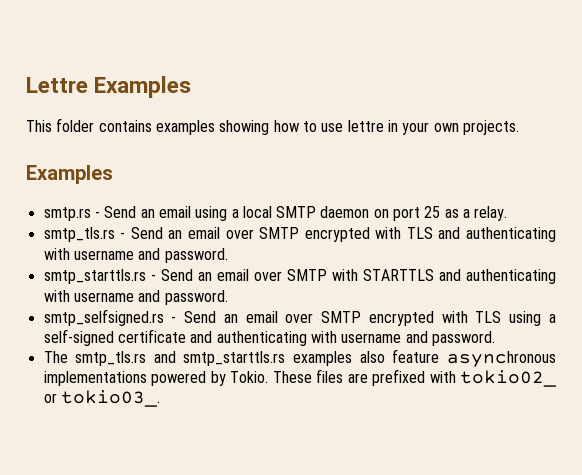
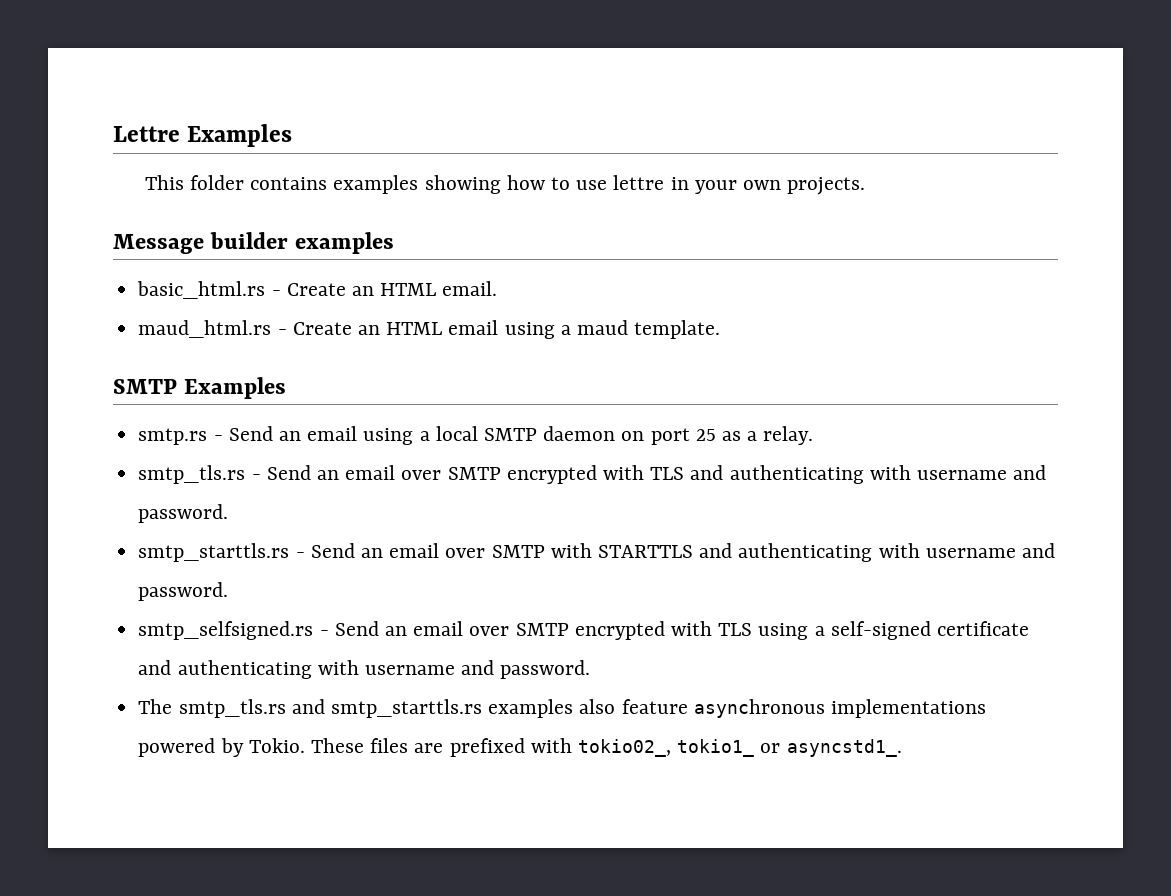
  This folder contains examples showing how to use lettre in your own projects.
- Examples
+ Message builder examples
+ basic_html.rs - Create an HTML email.
+ maud_html.rs - Create an HTML email using a maud template.
+ SMTP Examples
- These files are prefixed with tokio02_ or tokio03_.
+ These files are prefixed with tokio02_, tokio1_ or asyncstd1_.

